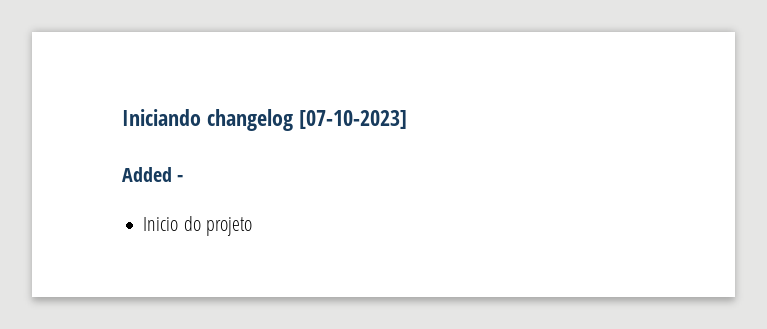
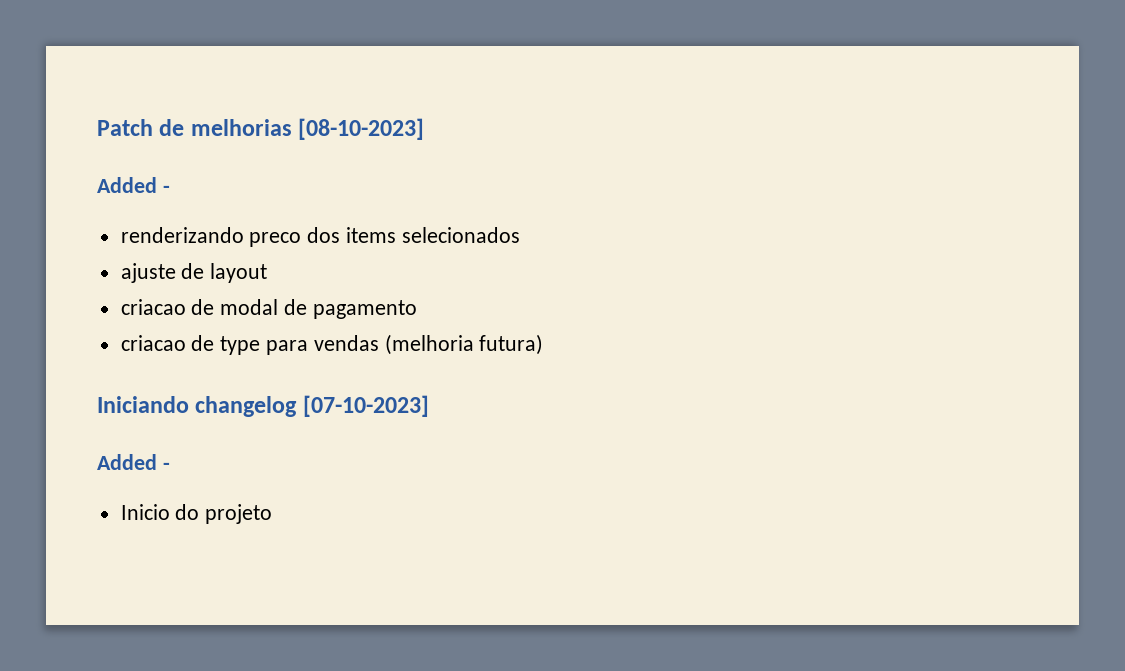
+ Patch de melhorias [08-10-2023]
+ Added -
+ renderizando preco dos items selecionados
+ ajuste de layout
+ criacao de modal de pagamento
+ criacao de type para vendas (melhoria futura)

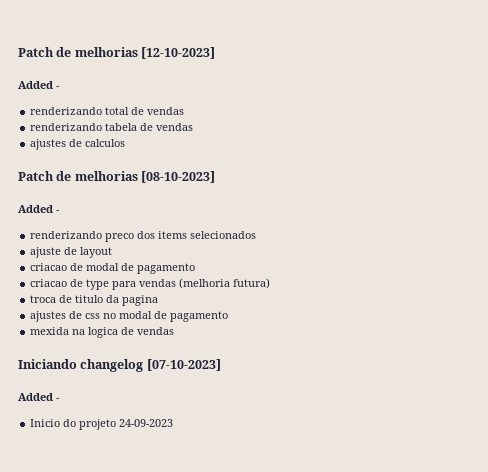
+ Patch de melhorias [12-10-2023]
+ Added -
+ renderizando total de vendas
+ renderizando tabela de vendas
+ ajustes de calculos
+ troca de titulo da pagina
+ ajustes de css no modal de pagamento
+ mexida na logica de vendas
- Inicio do projeto
+ Inicio do projeto 24-09-2023

